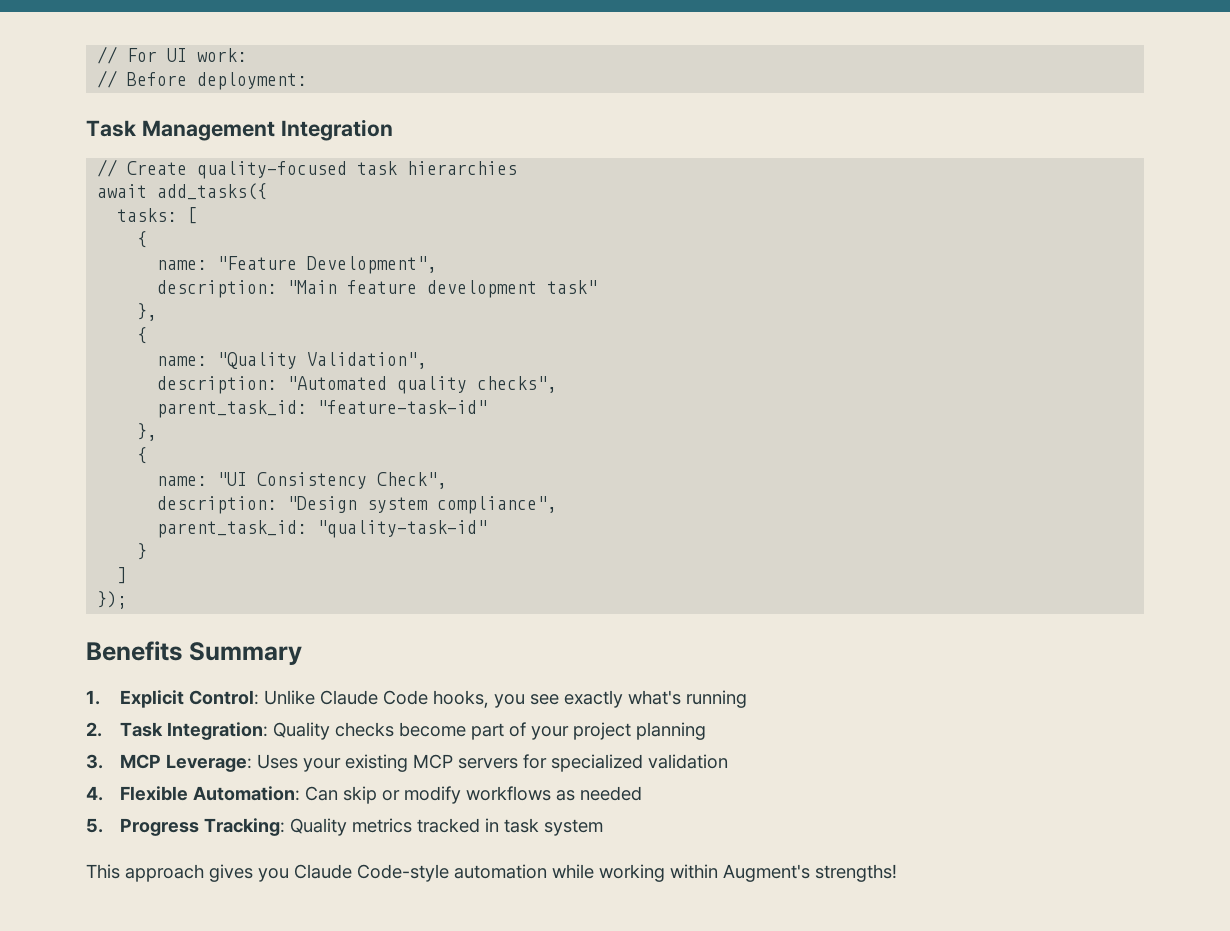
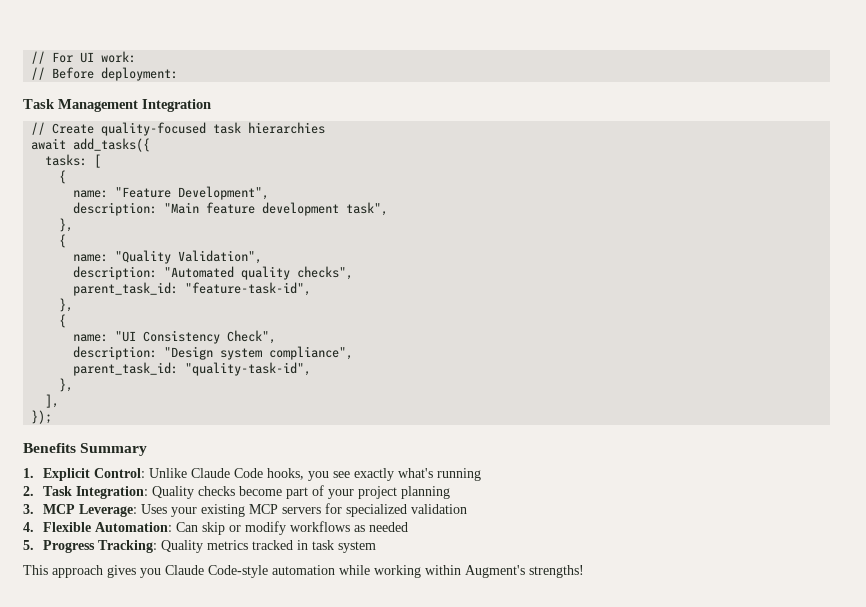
- description: "Main feature development task"
+ description: "Main feature development task",
- parent_task_id: "feature-task-id"
+ parent_task_id: "feature-task-id",
- parent_task_id: "quality-task-id"
- }
- ]
+ parent_task_id: "quality-task-id",
+ },
+ ],

